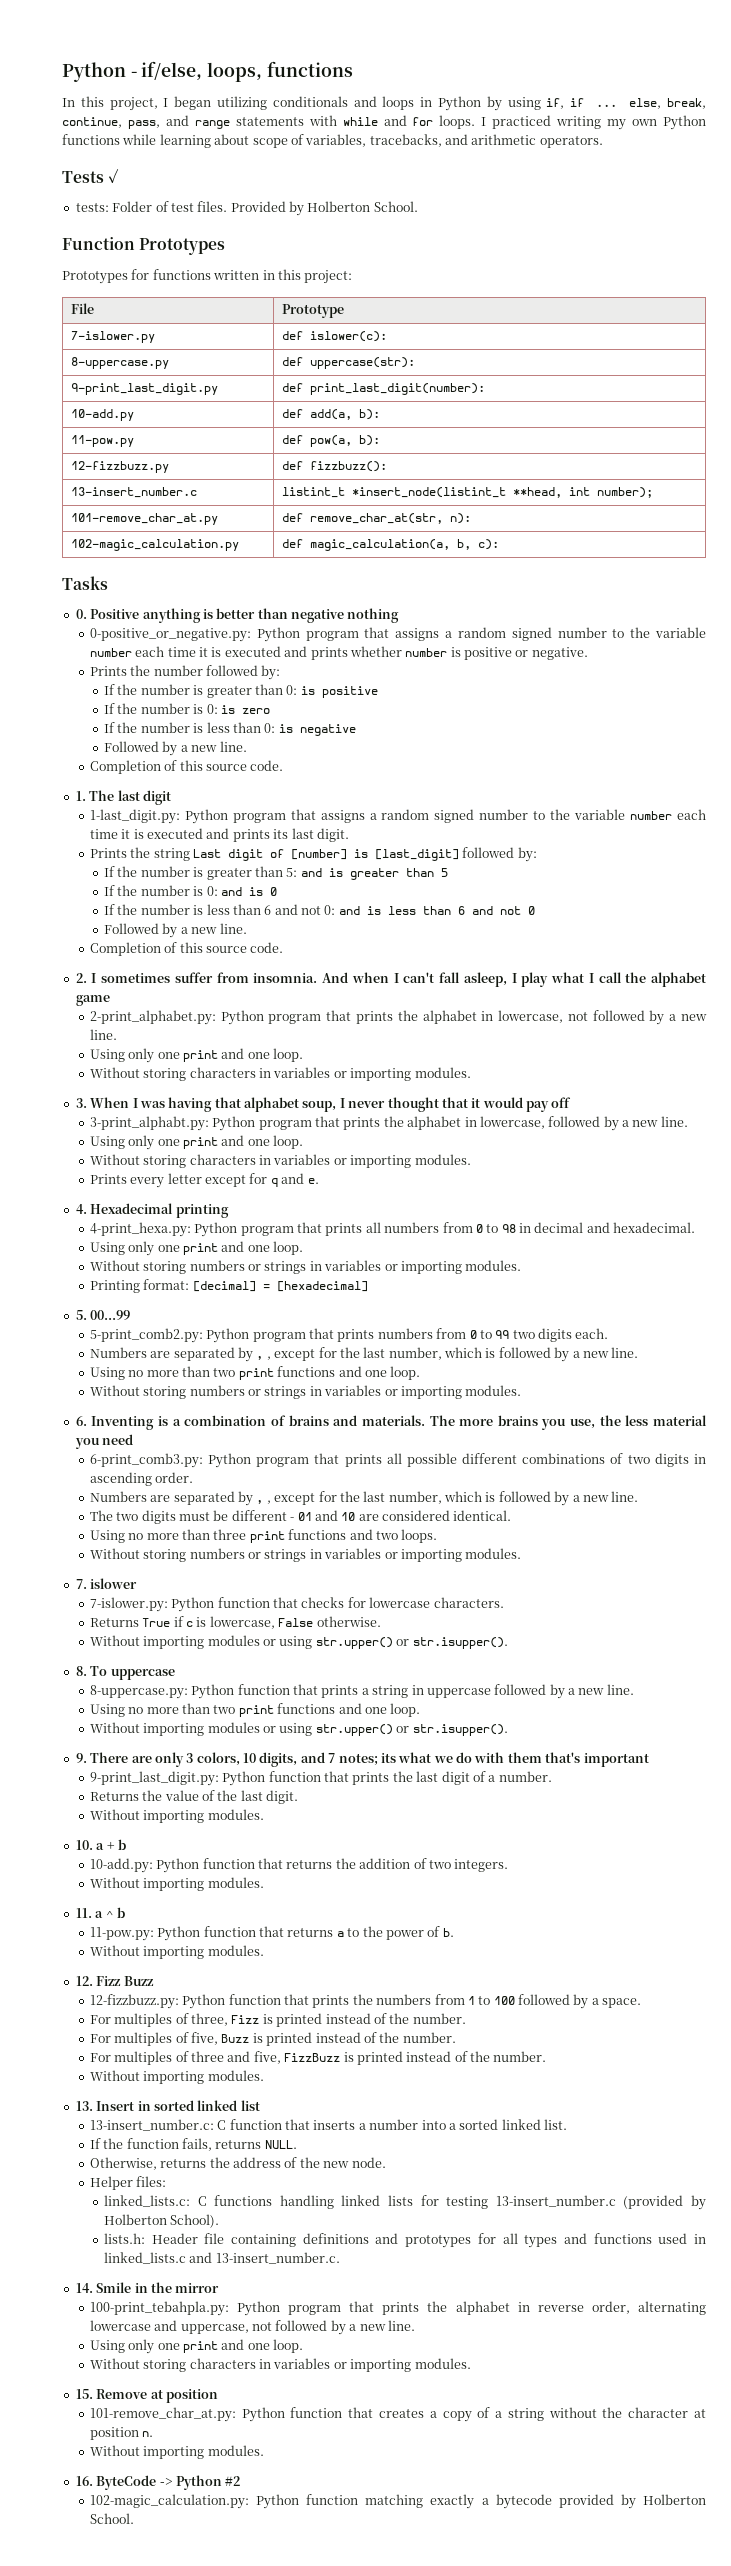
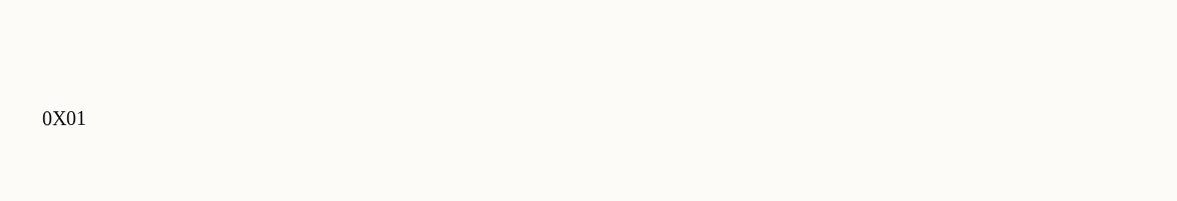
- Python - if/else, loops, functions
- In this project, I began utilizing conditionals and loops in Python by using if, if ... else, break, continue, pass, and range statements with while and for loops. I practiced writing my own Python functions while learning about scope of variables, tracebacks, and arithmetic operators.
- Tests ✓
- tests: Folder of test files. Provided by Holberton School.
- Function Prototypes
- Prototypes for functions written in this project:
- File | Prototype
- 7-islower.py | def islower(c):
- 8-uppercase.py | def uppercase(str):
- 9-print_last_digit.py | def print_last_digit(number):
- 10-add.py | def add(a, b):
- 11-pow.py | def pow(a, b):
- 12-fizzbuzz.py | def fizzbuzz():
- 13-insert_number.c | listint_t *insert_node(listint_t **head, int number);
- 101-remove_char_at.py | def remove_char_at(str, n):
- 102-magic_calculation.py | def magic_calculation(a, b, c):
- Tasks
- 0. Positive anything is better than negative nothing
- 0-positive_or_negative.py: Python program that assigns a random signed number to the variable number each time it is executed and prints whether number is positive or negative.
- Prints the number followed by:
- If the number is greater than 0: is positive
- If the number is 0: is zero
- If the number is less than 0: is negative
- Followed by a new line.
- Completion of this source code.
- 1. The last digit
- 1-last_digit.py: Python program that assigns a random signed number to the variable number each time it is executed and prints its last digit.
- Prints the string Last digit of [number] is [last_digit] followed by:
- If the number is greater than 5: and is greater than 5
- If the number is 0: and is 0
- If the number is less than 6 and not 0: and is less than 6 and not 0
- Followed by a new line.
- Completion of this source code.
- 2. I sometimes suffer from insomnia. And when I can't fall asleep, I play what I call the alphabet game
- 2-print_alphabet.py: Python program that prints the alphabet in lowercase, not followed by a new line.
- Using only one print and one loop.
- Without storing characters in variables or importing modules.
- 3. When I was having that alphabet soup, I never thought that it would pay off
- 3-print_alphabt.py: Python program that prints the alphabet in lowercase, followed by a new line.
- Using only one print and one loop.
- Without storing characters in variables or importing modules.
- Prints every letter except for q and e.
- 4. Hexadecimal printing
- 4-print_hexa.py: Python program that prints all numbers from 0 to 98 in decimal and hexadecimal.
- Using only one print and one loop.
- Without storing numbers or strings in variables or importing modules.
- Printing format: [decimal] = [hexadecimal]
- 5. 00...99
- 5-print_comb2.py: Python program that prints numbers from 0 to 99 two digits each.
- Numbers are separated by , , except for the last number, which is followed by a new line.
- Using no more than two print functions and one loop.
- Without storing numbers or strings in variables or importing modules.
- 6. Inventing is a combination of brains and materials. The more brains you use, the less material you need
- 6-print_comb3.py: Python program that prints all possible different combinations of two digits in ascending order.
- Numbers are separated by , , except for the last number, which is followed by a new line.
- The two digits must be different - 01 and 10 are considered identical.
- Using no more than three print functions and two loops.
- Without storing numbers or strings in variables or importing modules.
- 7. islower
- 7-islower.py: Python function that checks for lowercase characters.
- Returns True if c is lowercase, False otherwise.
- Without importing modules or using str.upper() or str.isupper().
- 8. To uppercase
- 8-uppercase.py: Python function that prints a string in uppercase followed by a new line.
- Using no more than two print functions and one loop.
- Without importing modules or using str.upper() or str.isupper().
- 9. There are only 3 colors, 10 digits, and 7 notes; its what we do with them that's important
- 9-print_last_digit.py: Python function that prints the last digit of a number.
- Returns the value of the last digit.
- Without importing modules.
- 10. a + b
- 10-add.py: Python function that returns the addition of two integers.
- Without importing modules.
- 11. a ^ b
- 11-pow.py: Python function that returns a to the power of b.
- Without importing modules.
- 12. Fizz Buzz
- 12-fizzbuzz.py: Python function that prints the numbers from 1 to 100 followed by a space.
- For multiples of three, Fizz is printed instead of the number.
- For multiples of five, Buzz is printed instead of the number.
- For multiples of three and five, FizzBuzz is printed instead of the number.
- Without importing modules.
- 13. Insert in sorted linked list
- 13-insert_number.c: C function that inserts a number into a sorted linked list.
- If the function fails, returns NULL.
- Otherwise, returns the address of the new node.
- Helper files:
- linked_lists.c: C functions handling linked lists for testing 13-insert_number.c (provided by Holberton School).
- lists.h: Header file containing definitions and prototypes for all types and functions used in linked_lists.c and 13-insert_number.c.
- 14. Smile in the mirror
- 100-print_tebahpla.py: Python program that prints the alphabet in reverse order, alternating lowercase and uppercase, not followed by a new line.
- Using only one print and one loop.
- Without storing characters in variables or importing modules.
- 15. Remove at position
- 101-remove_char_at.py: Python function that creates a copy of a string without the character at position n.
- Without importing modules.
- 16. ByteCode -> Python #2
- 102-magic_calculation.py: Python function matching exactly a bytecode provided by Holberton School.
+ 0X01

